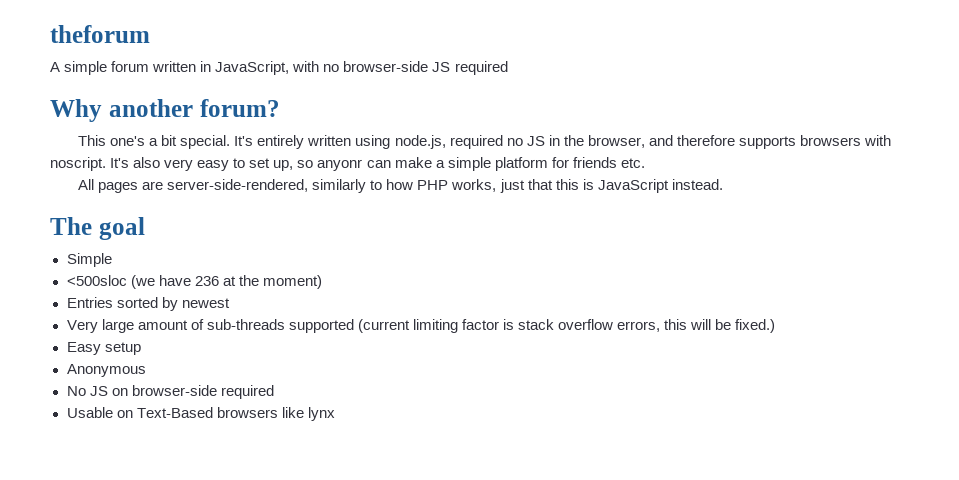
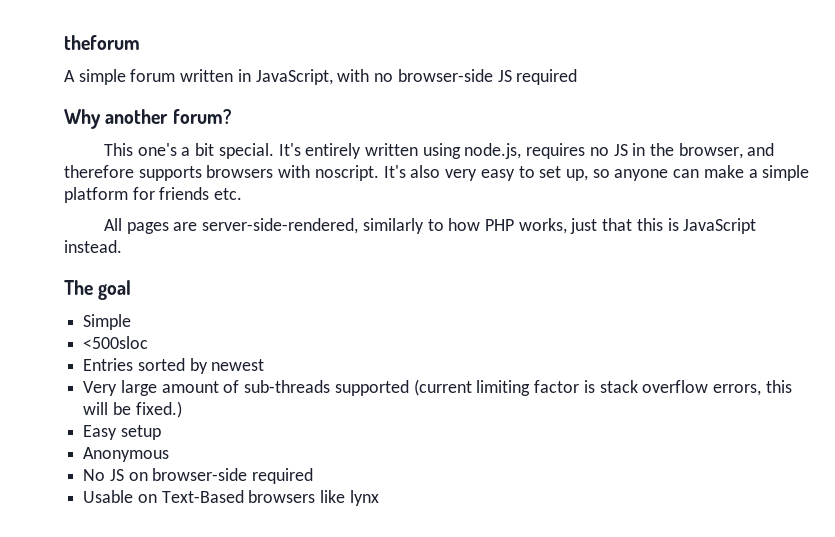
- It's entirely written using node.js, required no JS in the browser, and therefore supports browsers with noscript.
+ It's entirely written using node.js, requires no JS in the browser, and therefore supports browsers with noscript.
- It's also very easy to set up, so anyonr can make a simple platform for friends etc.
+ It's also very easy to set up, so anyone can make a simple platform for friends etc.
- <500sloc (we have 236 at the moment)
+ <500sloc

